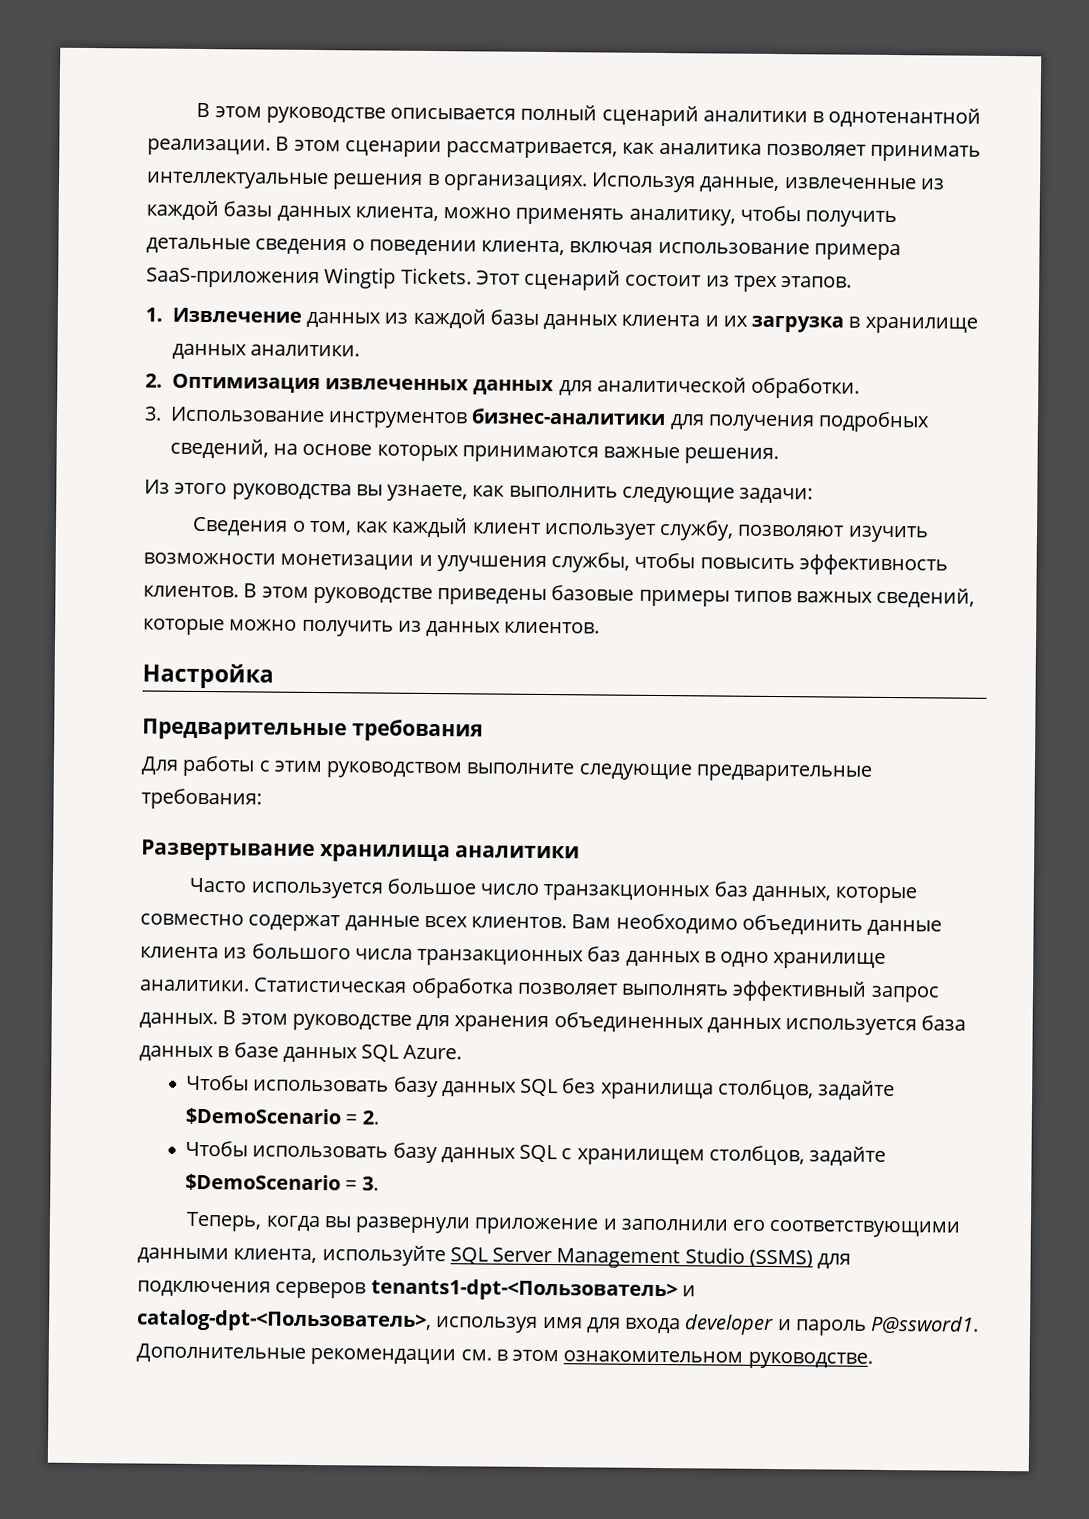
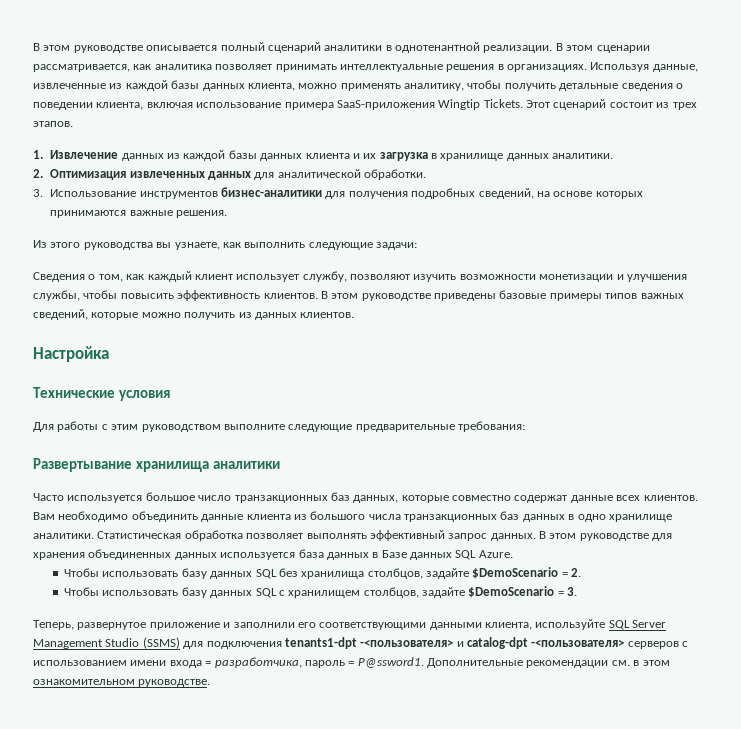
- Предварительные требования
+ Технические условия
- В этом руководстве для хранения объединенных данных используется база данных в базе данных SQL Azure.
+ В этом руководстве для хранения объединенных данных используется база данных в Базе данных SQL Azure.
- Теперь, когда вы развернули приложение и заполнили его соответствующими данными клиента, используйте SQL Server Management Studio (SSMS) для подключения серверов tenants1-dpt-<Пользователь> и catalog-dpt-<Пользователь>, используя имя для входа developer и пароль P@ssword1.
+ Теперь, развернутое приложение и заполнили его соответствующими данными клиента, используйте SQL Server Management Studio (SSMS) для подключения tenants1-dpt -<пользователя> и catalog-dpt -<пользователя> серверов с использованием имени входа = разработчика, пароль = P@ssword1.

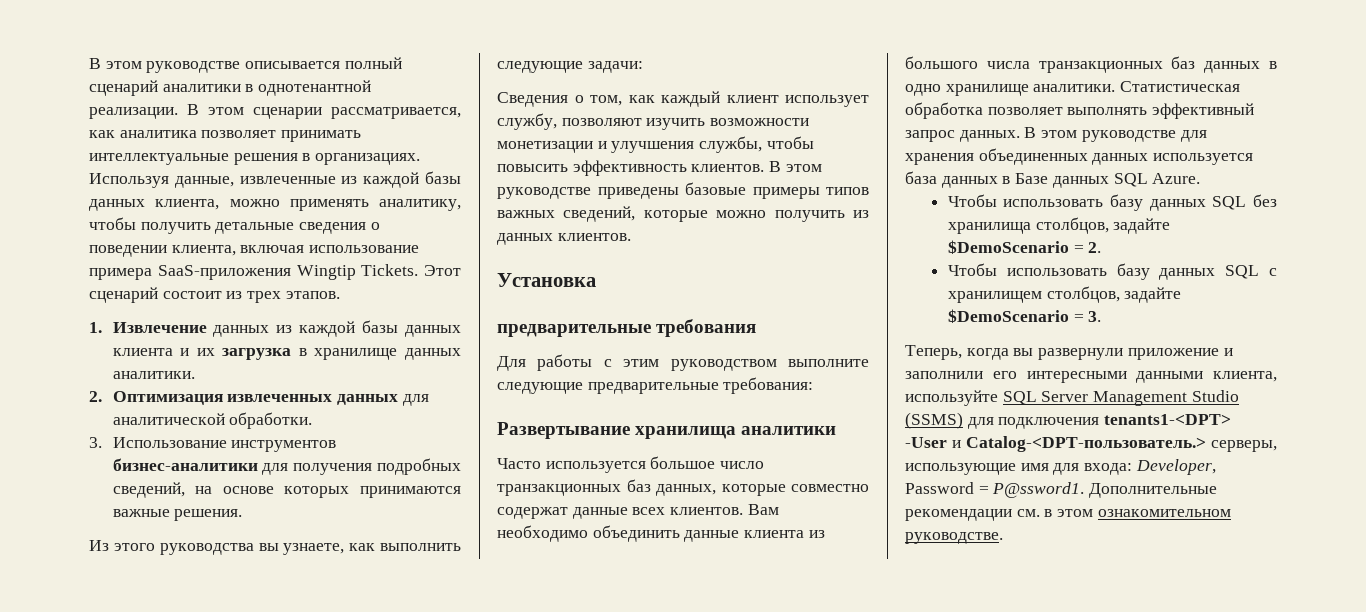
- Настройка
- Технические условия
+ Установка
+ предварительные требования
- Теперь, развернутое приложение и заполнили его соответствующими данными клиента, используйте SQL Server Management Studio (SSMS) для подключения tenants1-dpt -<пользователя> и catalog-dpt -<пользователя> серверов с использованием имени входа = разработчика, пароль = P@ssword1.
+ Теперь, когда вы развернули приложение и заполнили его интересными данными клиента, используйте SQL Server Management Studio (SSMS) для подключения tenants1-<DPT> -User и Catalog-<DPT-пользователь.> серверы, использующие имя для входа: Developer, Password = P@ssword1.

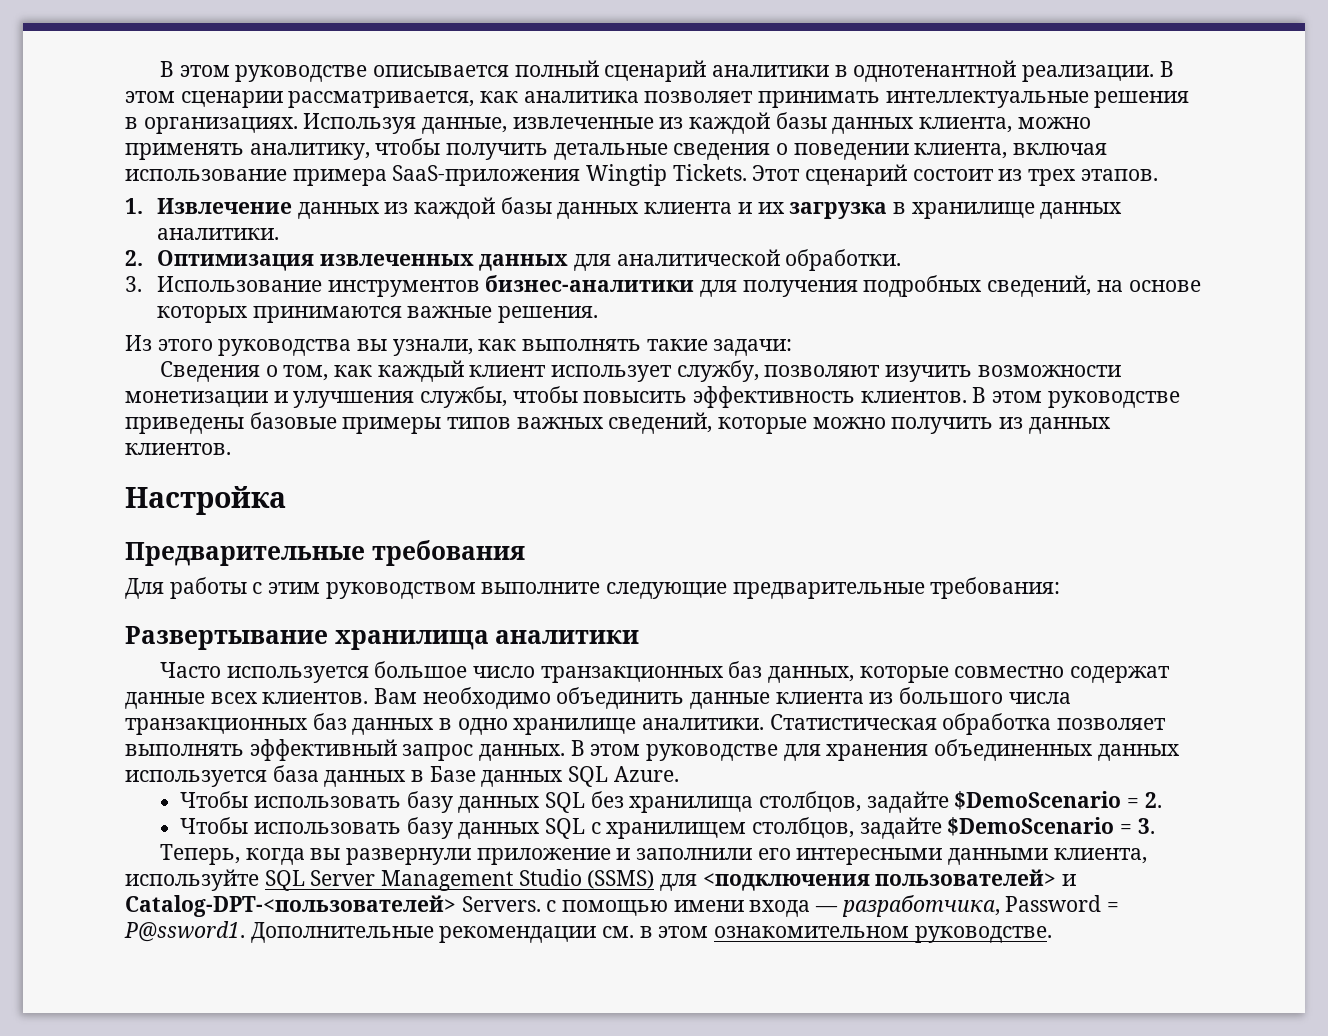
- Из этого руководства вы узнаете, как выполнить следующие задачи:
+ Из этого руководства вы узнали, как выполнять такие задачи:
- Установка
- предварительные требования
+ Настройка
+ Предварительные требования
- Теперь, когда вы развернули приложение и заполнили его интересными данными клиента, используйте SQL Server Management Studio (SSMS) для подключения tenants1-<DPT> -User и Catalog-<DPT-пользователь.> серверы, использующие имя для входа: Developer, Password = P@ssword1.
+ Теперь, когда вы развернули приложение и заполнили его интересными данными клиента, используйте SQL Server Management Studio (SSMS) для <подключения пользователей> и Catalog-DPT-<пользователей> Servers. с помощью имени входа — разработчика, Password = P@ssword1.

